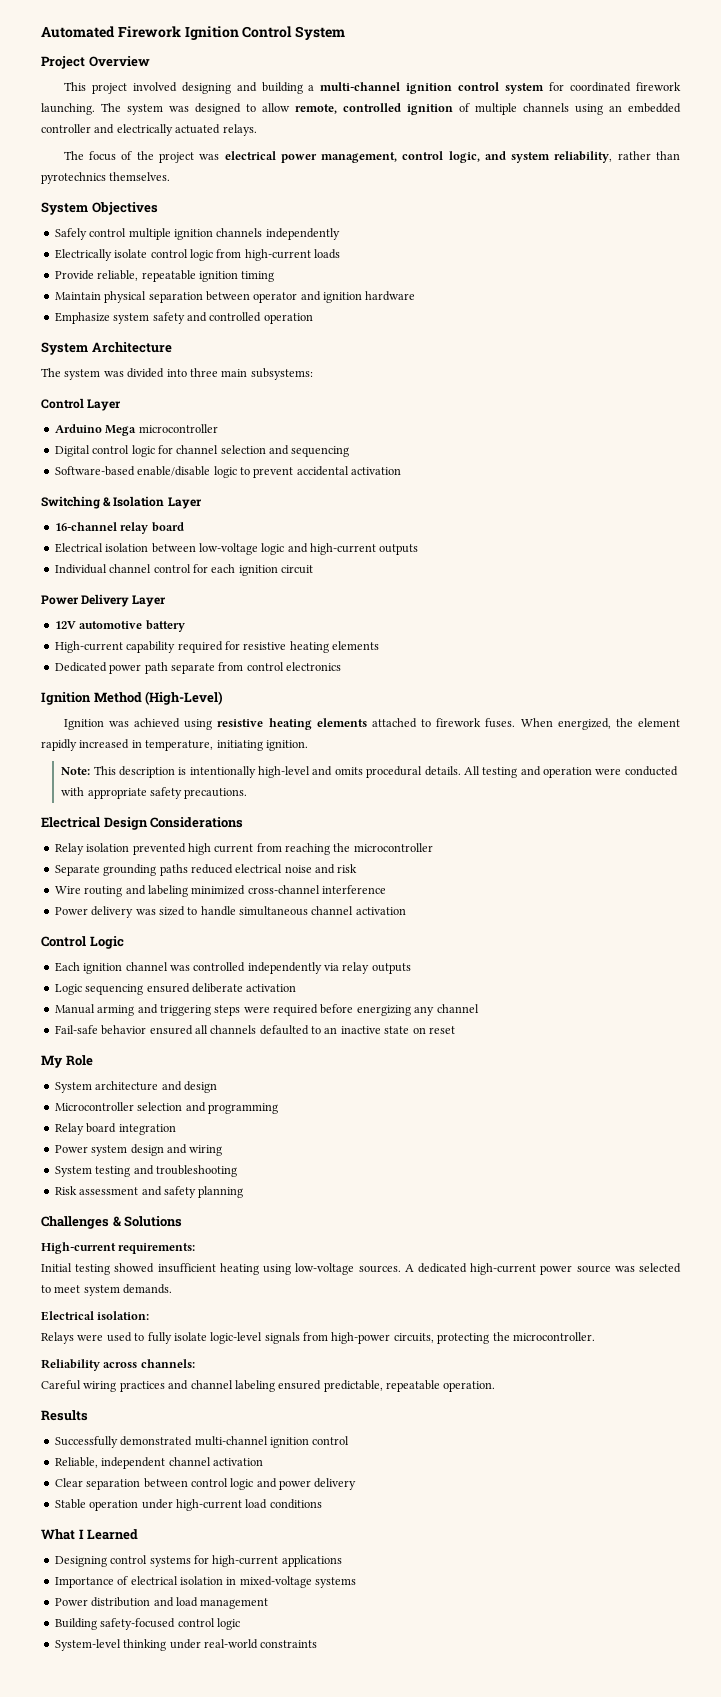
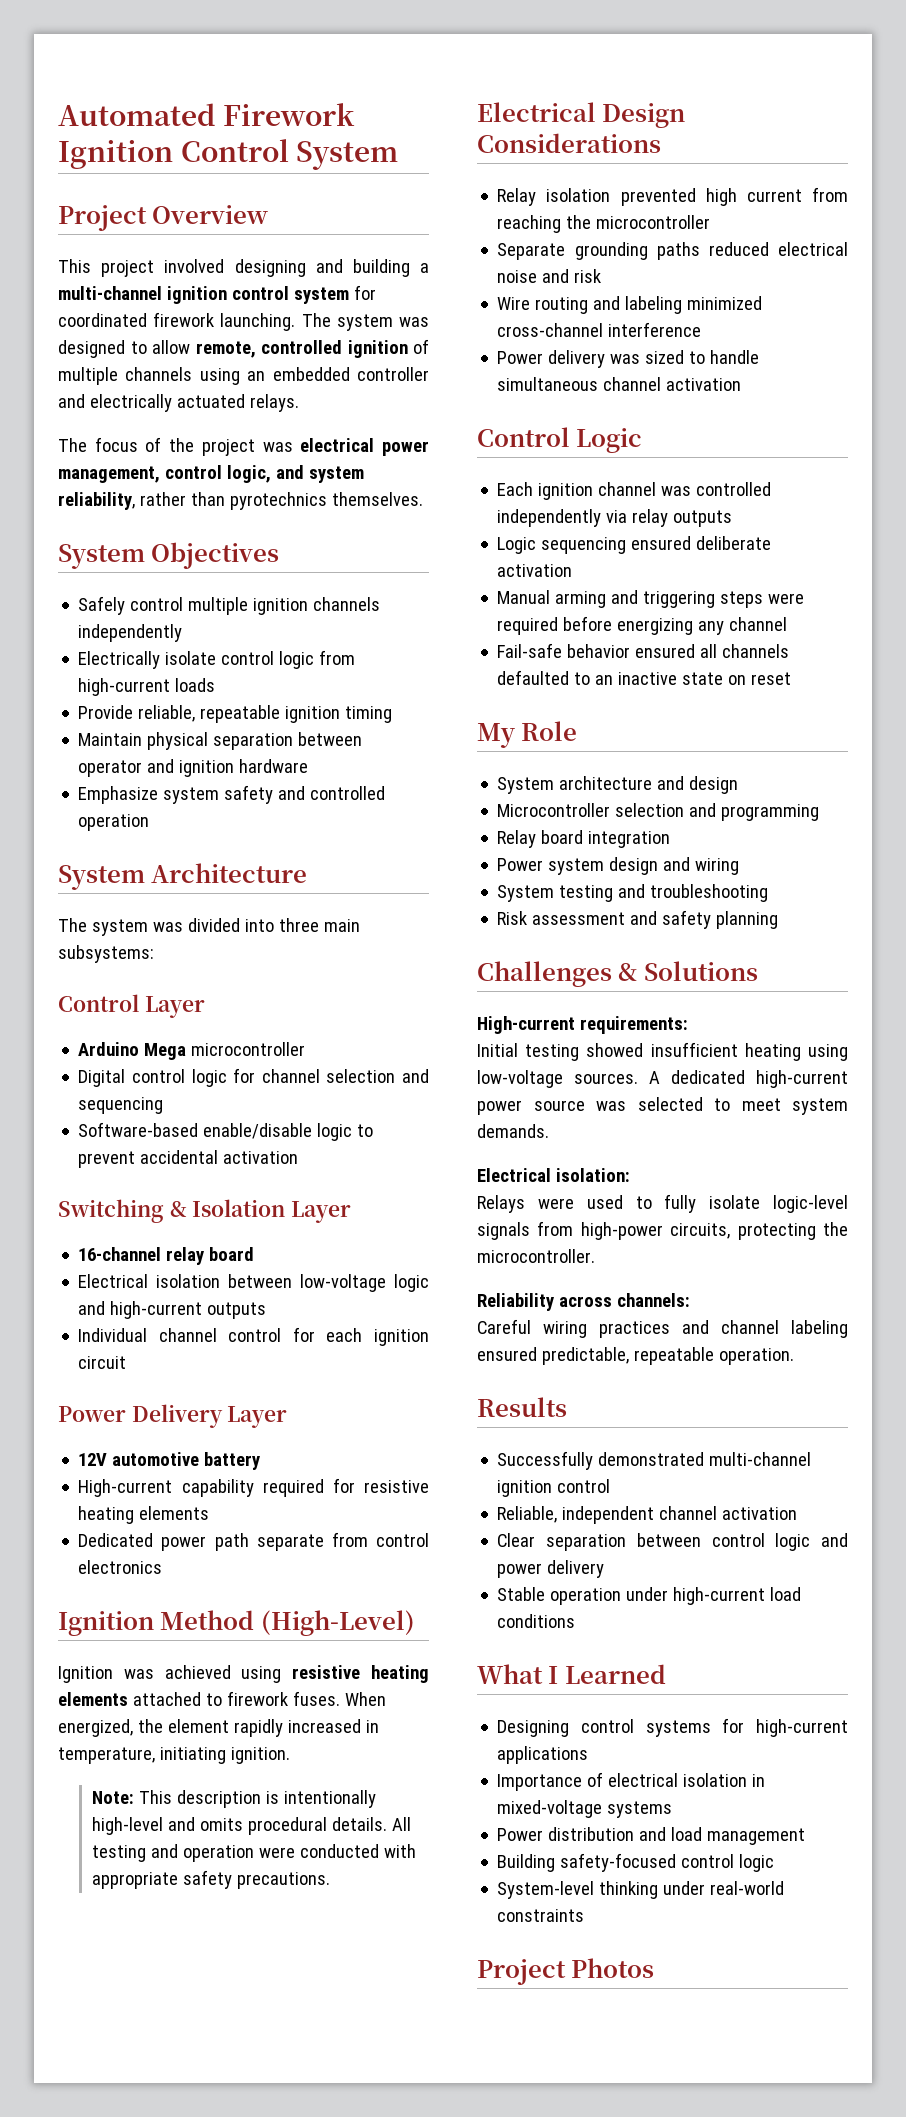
+ Project Photos

